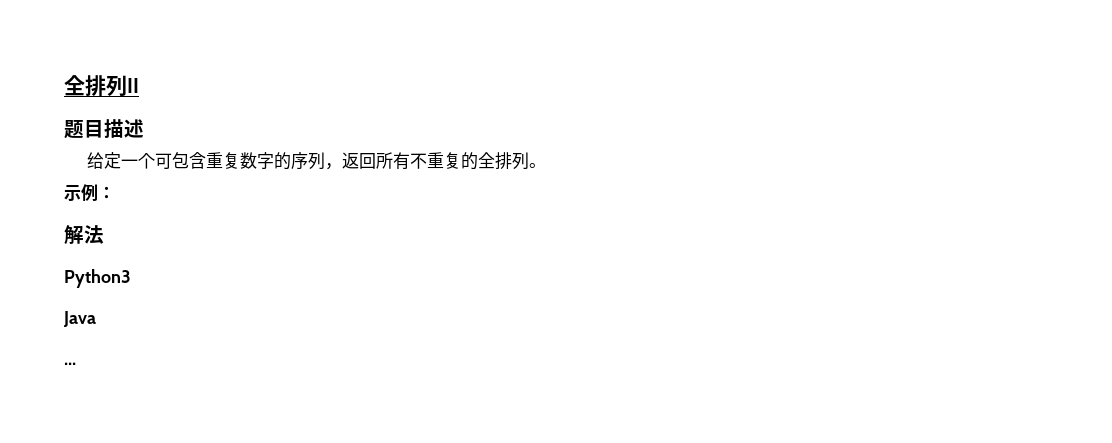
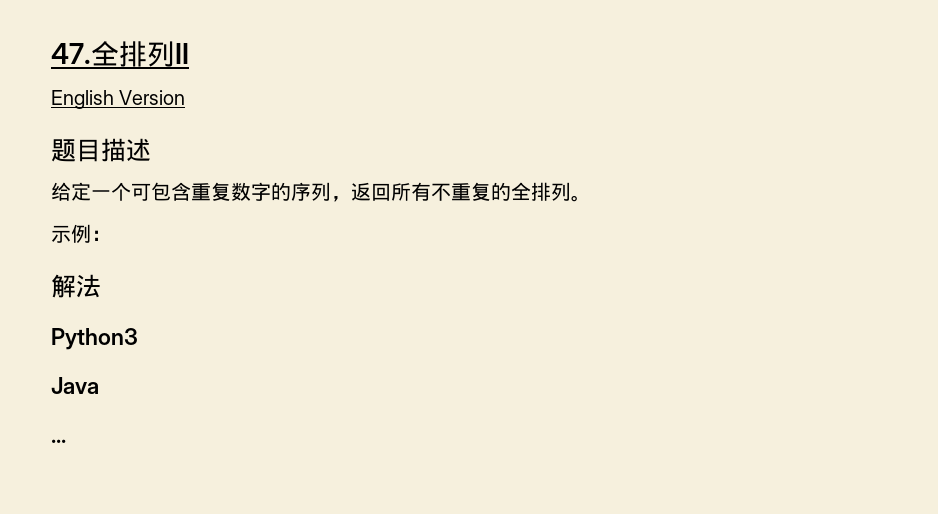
- 全排列II
+ 47.全排列II
+ English Version

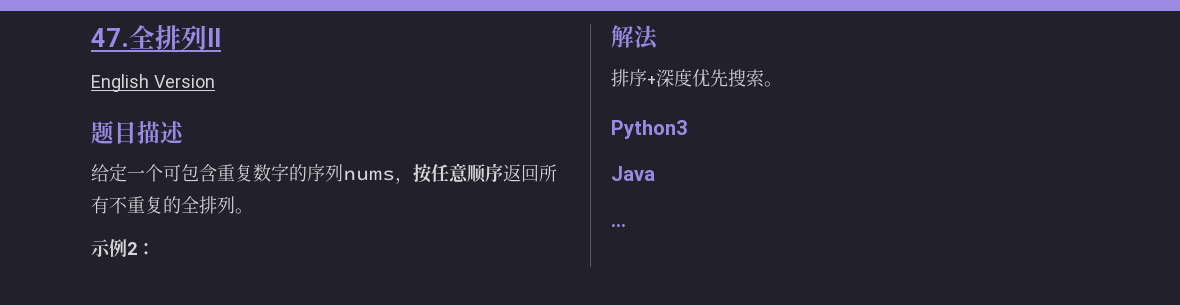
- 给定一个可包含重复数字的序列，返回所有不重复的全排列。
+ 给定一个可包含重复数字的序列nums，按任意顺序返回所有不重复的全排列。
- 示例：
+ 示例2：
+ 排序+深度优先搜索。

